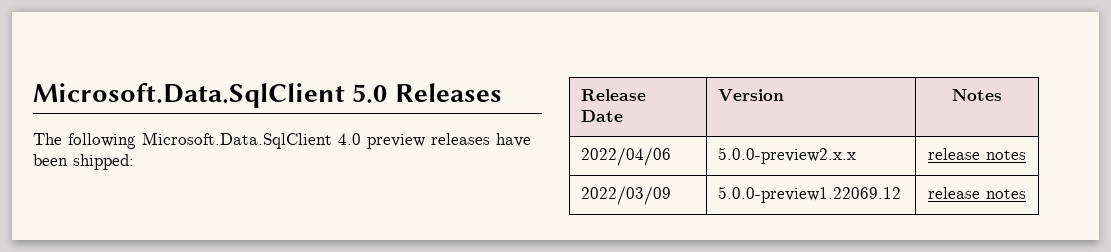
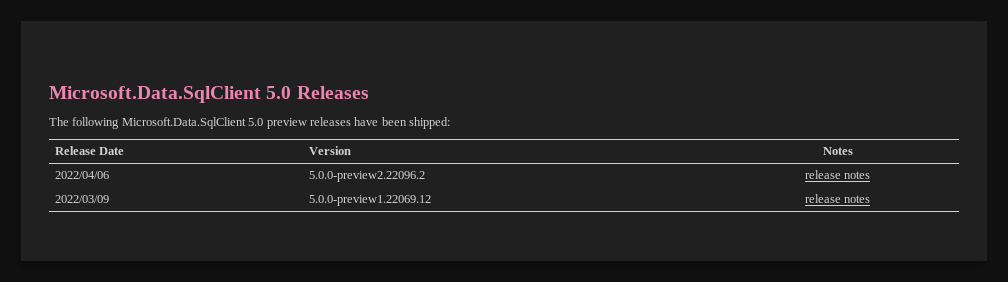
- The following Microsoft.Data.SqlClient 4.0 preview releases have been shipped:
+ The following Microsoft.Data.SqlClient 5.0 preview releases have been shipped:
- 2022/04/06 | 5.0.0-preview2.x.x | release notes
+ 2022/04/06 | 5.0.0-preview2.22096.2 | release notes

